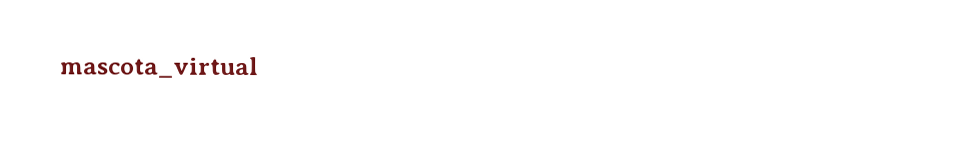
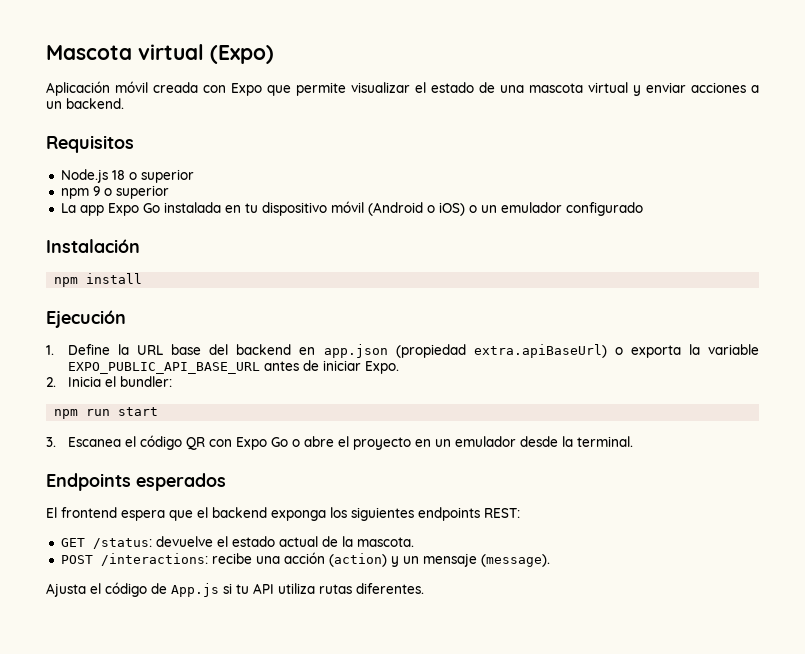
- mascota_virtual
+ Mascota virtual (Expo)
+ Aplicación móvil creada con Expo que permite visualizar el estado de una mascota virtual y enviar acciones a un backend.
+ Requisitos
+ Node.js 18 o superior
+ npm 9 o superior
+ La app Expo Go instalada en tu dispositivo móvil (Android o iOS) o un emulador configurado
+ Instalación
+ npm install
+ Ejecución
+ 1. Define la URL base del backend en app.json (propiedad extra.apiBaseUrl) o exporta la variable EXPO_PUBLIC_API_BASE_URL antes de iniciar Expo.
+ 2. Inicia el bundler:
+ npm run start
+ 3. Escanea el código QR con Expo Go o abre el proyecto en un emulador desde la terminal.
+ Endpoints esperados
+ El frontend espera que el backend exponga los siguientes endpoints REST:
+ GET /status: devuelve el estado actual de la mascota.
+ POST /interactions: recibe una acción (action) y un mensaje (message).
+ Ajusta el código de App.js si tu API utiliza rutas diferentes.

